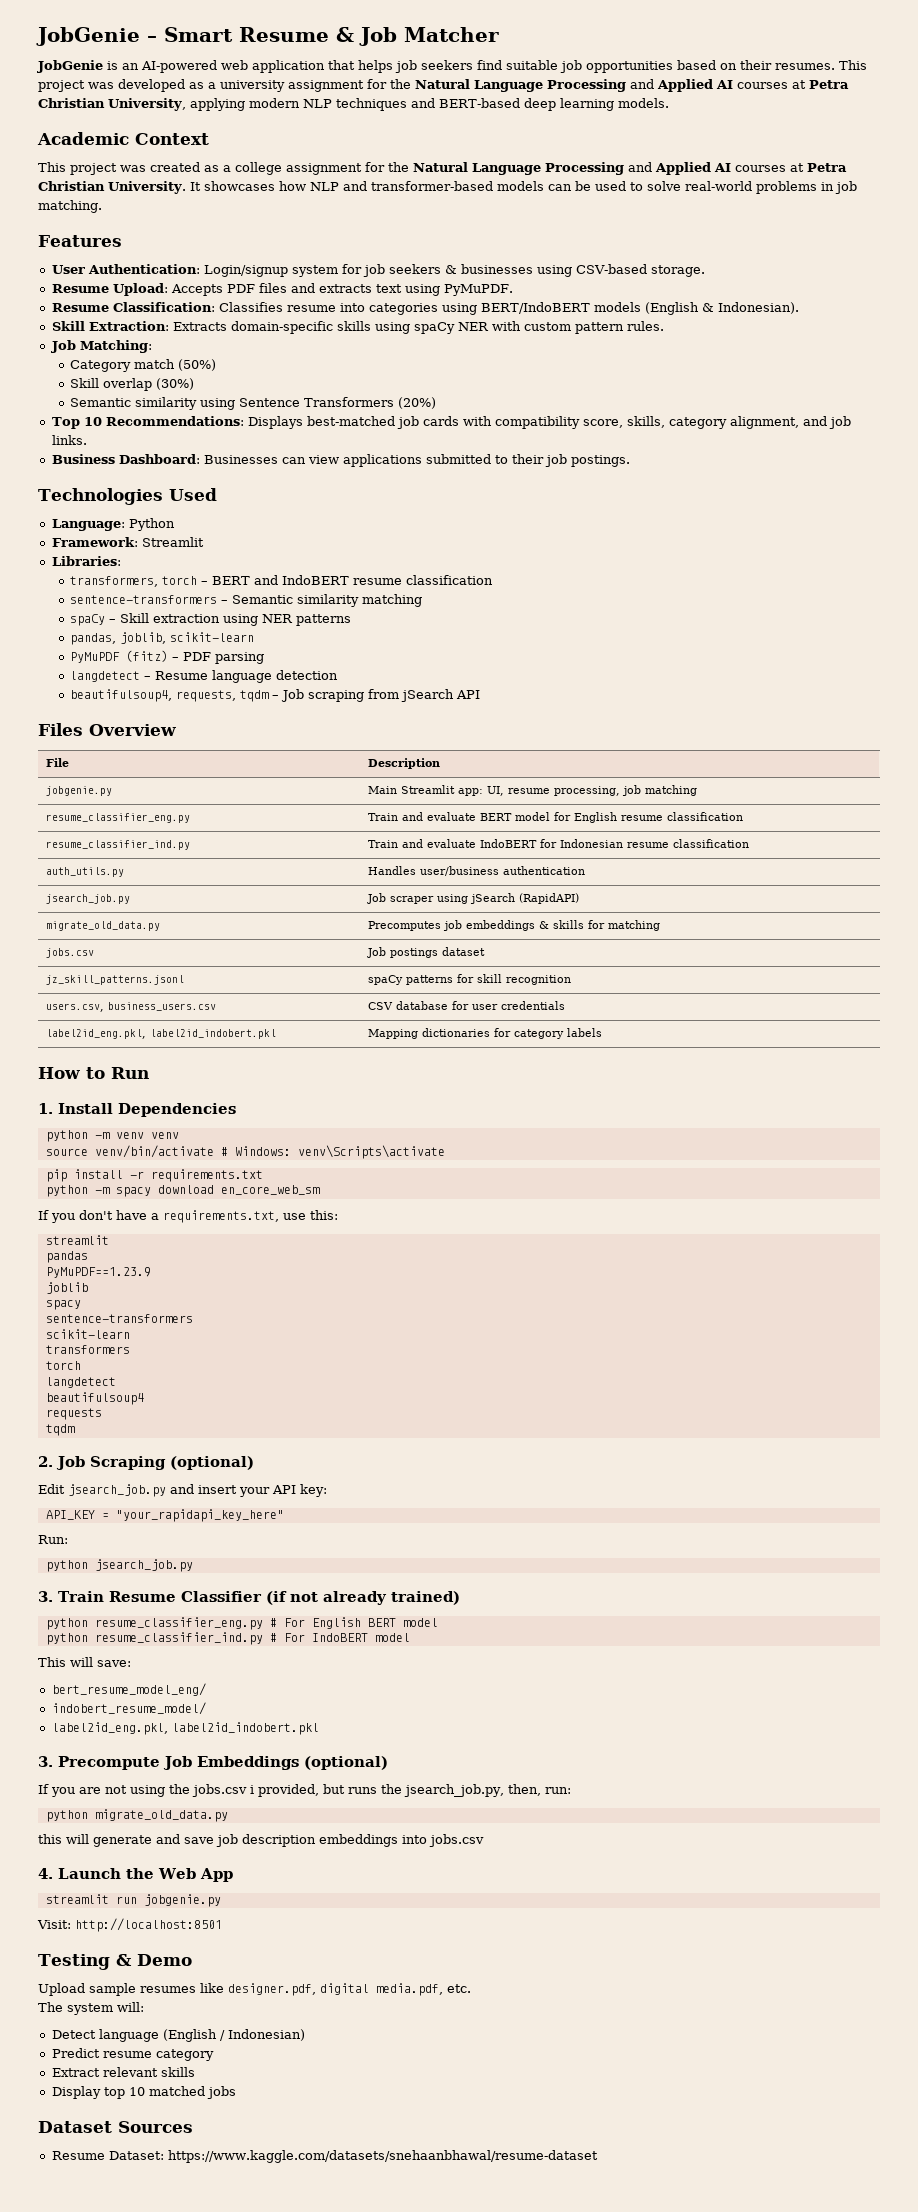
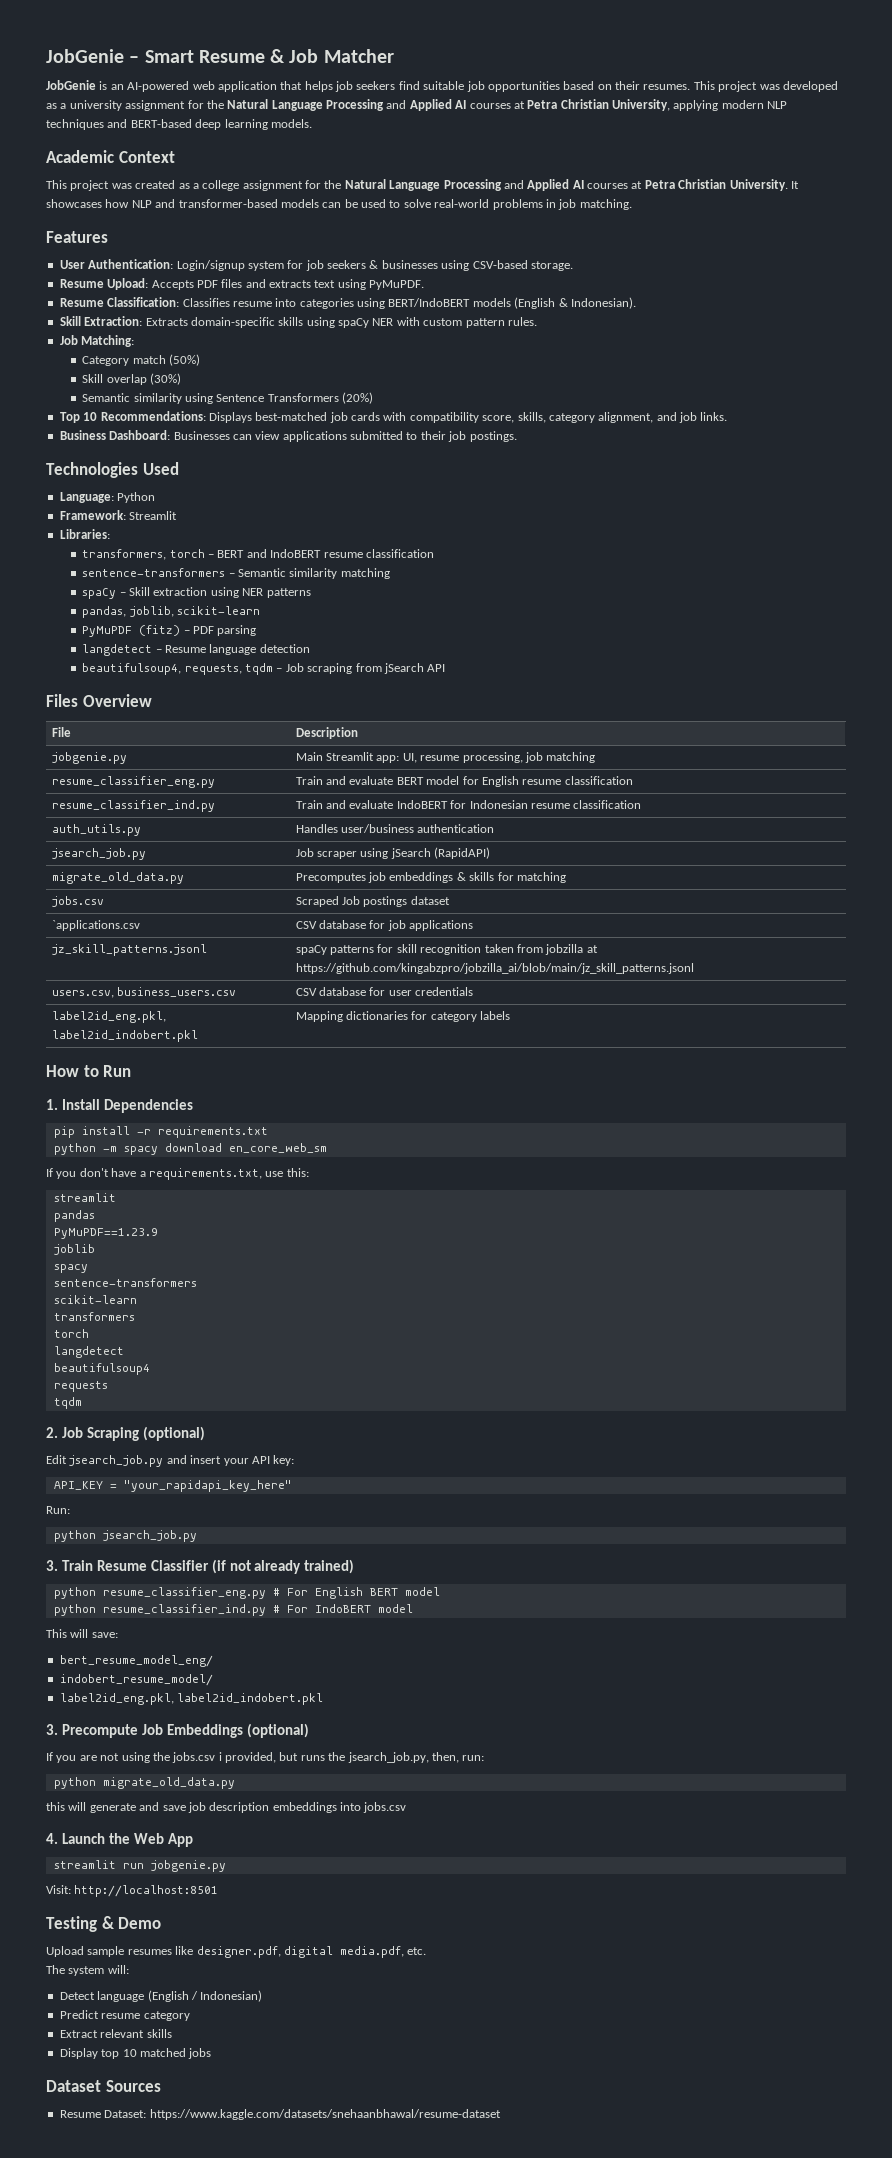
- jobs.csv | Job postings dataset
+ jobs.csv | Scraped Job postings dataset
+ `applications.csv | CSV database for job applications
- jz_skill_patterns.jsonl | spaCy patterns for skill recognition
+ jz_skill_patterns.jsonl | spaCy patterns for skill recognition taken from jobzilla at https://github.com/kingabzpro/jobzilla_ai/blob/main/jz_skill_patterns.jsonl
- python -m venv venv
- source venv/bin/activate # Windows: venv\Scripts\activate

